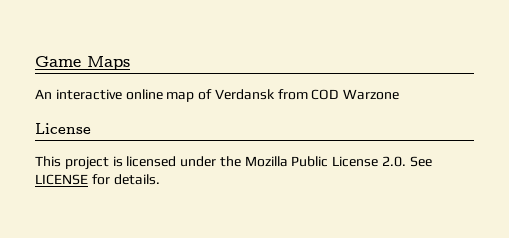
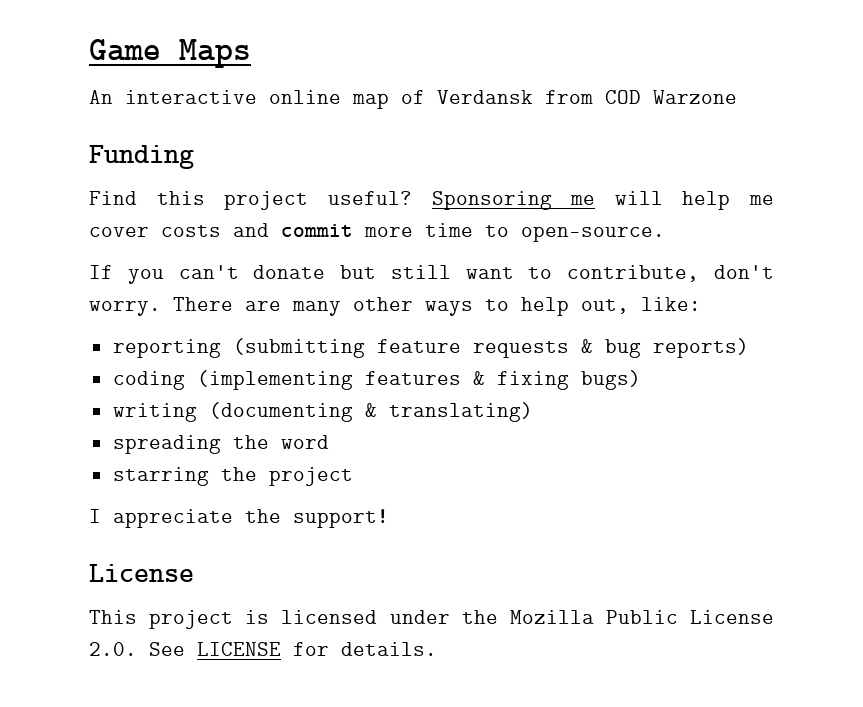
+ Funding
+ Find this project useful? Sponsoring me will help me cover costs and commit more time to open-source.
+ If you can't donate but still want to contribute, don't worry. There are many other ways to help out, like:
+ reporting (submitting feature requests & bug reports)
+ coding (implementing features & fixing bugs)
+ writing (documenting & translating)
+ spreading the word
+ starring the project
+ I appreciate the support!

